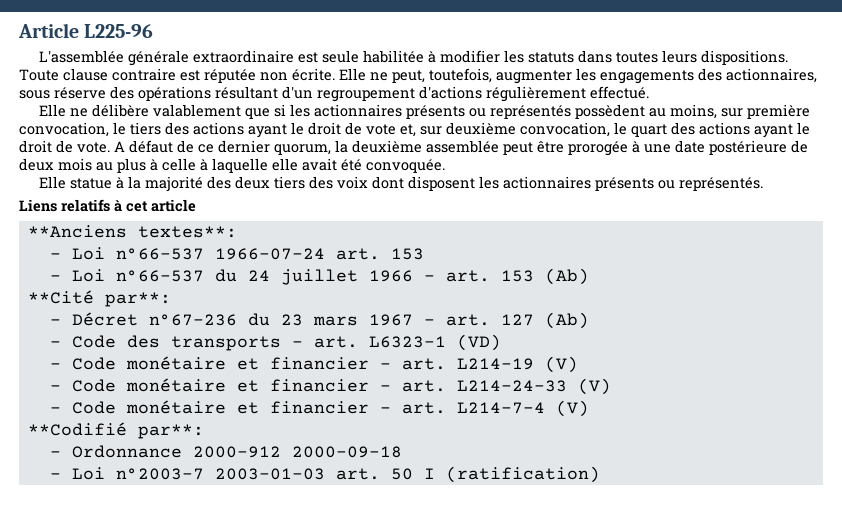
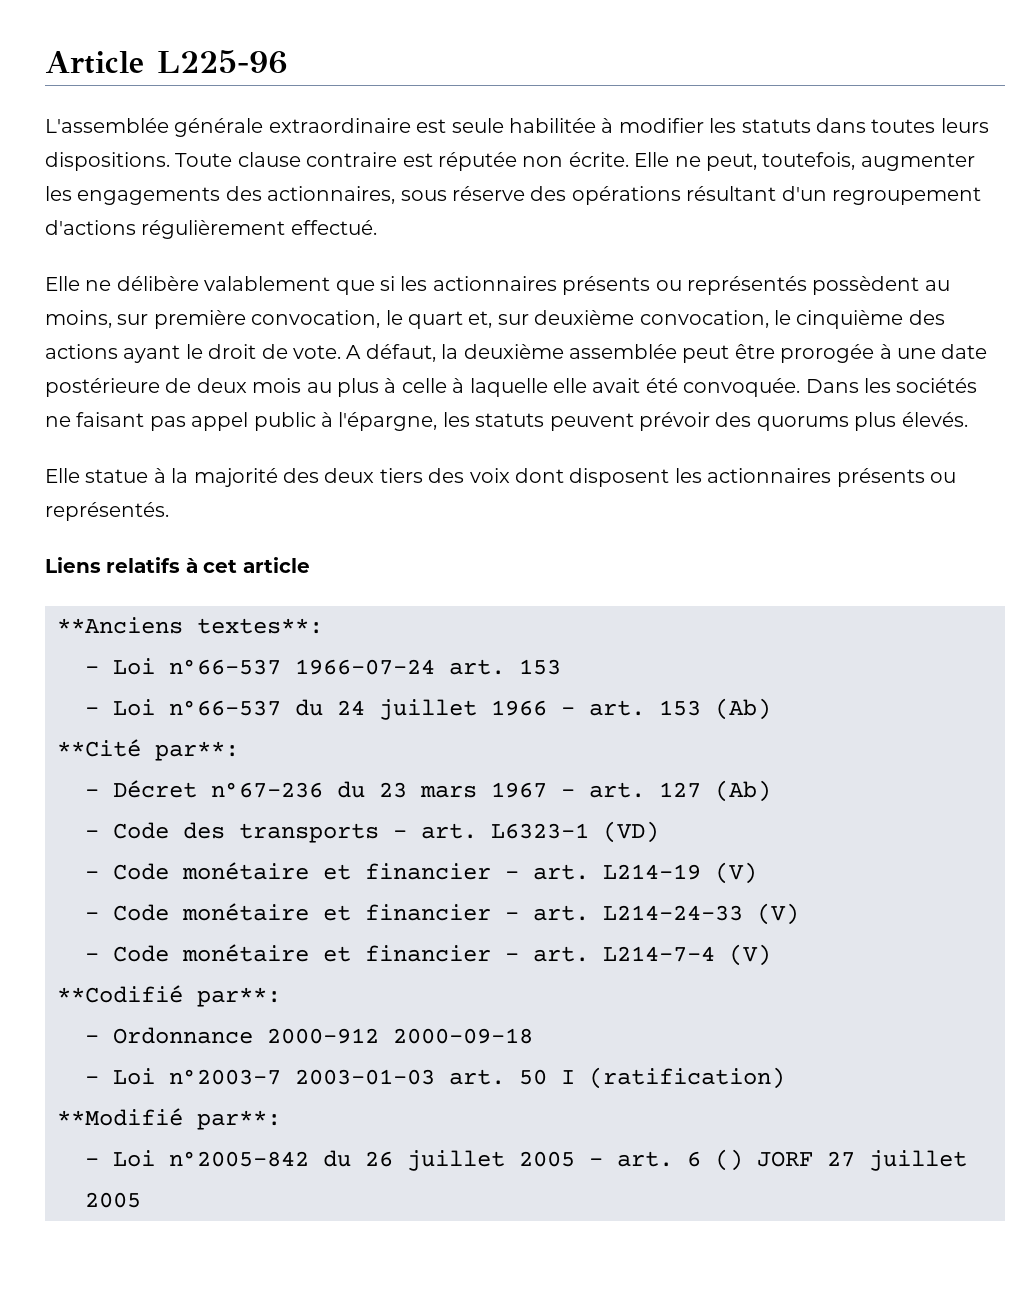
- Elle ne délibère valablement que si les actionnaires présents ou représentés possèdent au moins, sur première convocation, le tiers des actions ayant le droit de vote et, sur deuxième convocation, le quart des actions ayant le droit de vote.
+ Elle ne délibère valablement que si les actionnaires présents ou représentés possèdent au moins, sur première convocation, le quart et, sur deuxième convocation, le cinquième des actions ayant le droit de vote.
- A défaut de ce dernier quorum, la deuxième assemblée peut être prorogée à une date postérieure de deux mois au plus à celle à laquelle elle avait été convoquée.
+ A défaut, la deuxième assemblée peut être prorogée à une date postérieure de deux mois au plus à celle à laquelle elle avait été convoquée. Dans les sociétés ne faisant pas appel public à l'épargne, les statuts peuvent prévoir des quorums plus élevés.
+ **Modifié par**:
+ - Loi n°2005-842 du 26 juillet 2005 - art. 6 () JORF 27 juillet 2005

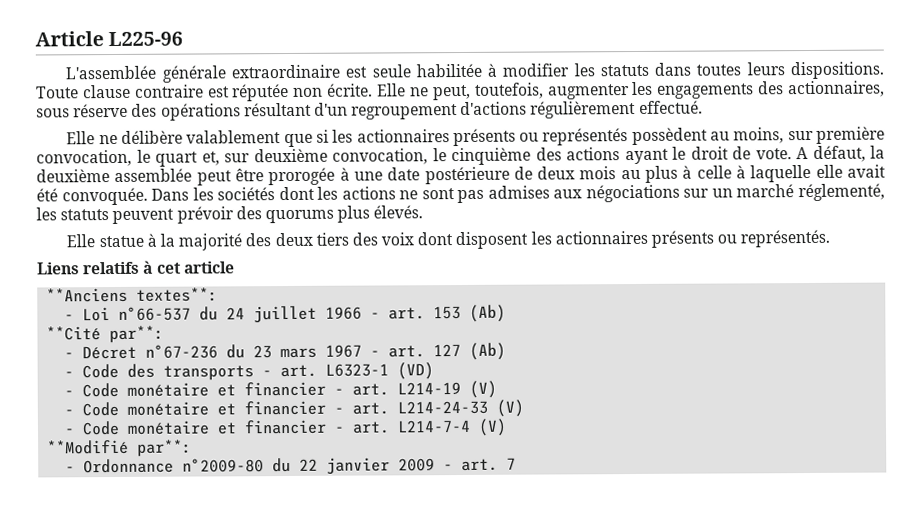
- Dans les sociétés ne faisant pas appel public à l'épargne, les statuts peuvent prévoir des quorums plus élevés.
+ Dans les sociétés dont les actions ne sont pas admises aux négociations sur un marché réglementé, les statuts peuvent prévoir des quorums plus élevés.
- - Loi n°66-537 1966-07-24 art. 153
- **Codifié par**:
+ **Modifié par**:
- - Ordonnance 2000-912 2000-09-18
- - Loi n°2003-7 2003-01-03 art. 50 I (ratification)
- **Modifié par**:
- - Loi n°2005-842 du 26 juillet 2005 - art. 6 () JORF 27 juillet 2005
+ - Ordonnance n°2009-80 du 22 janvier 2009 - art. 7

